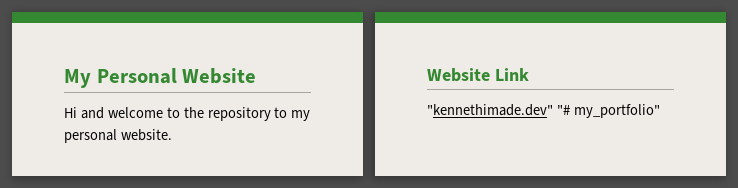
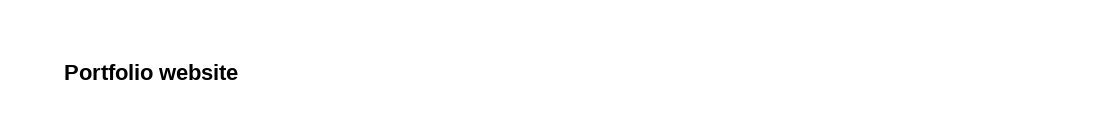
- My Personal Website
- Hi and welcome to the repository to my personal website.
- Website Link
- "kennethimade.dev" "# my_portfolio"
+ Portfolio website

